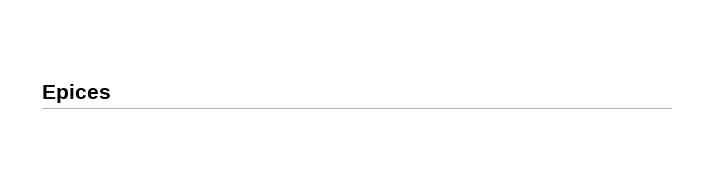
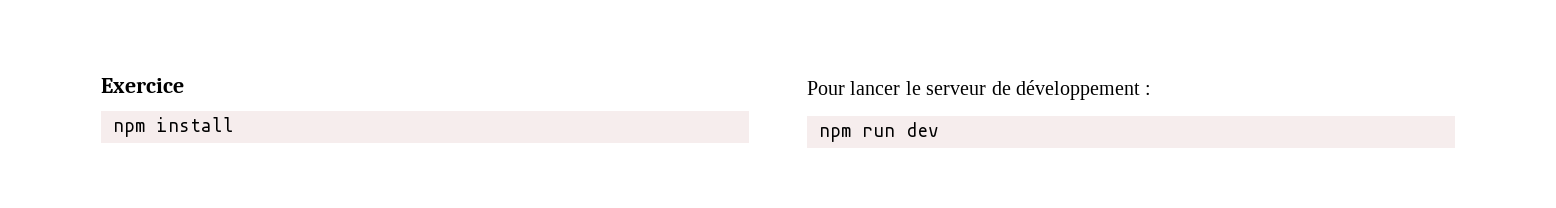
- Epices
+ Exercice
+ npm install
+ Pour lancer le serveur de développement :
+ npm run dev

